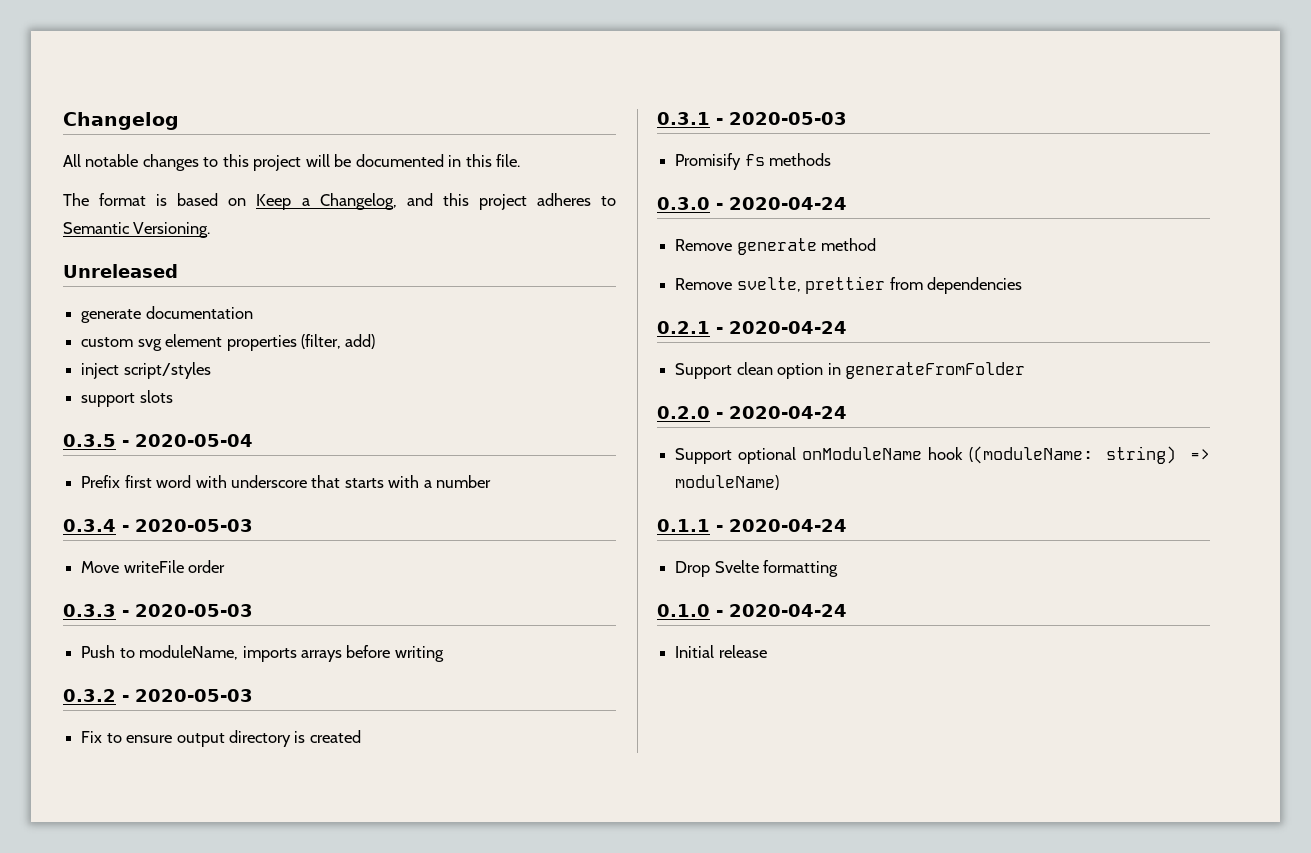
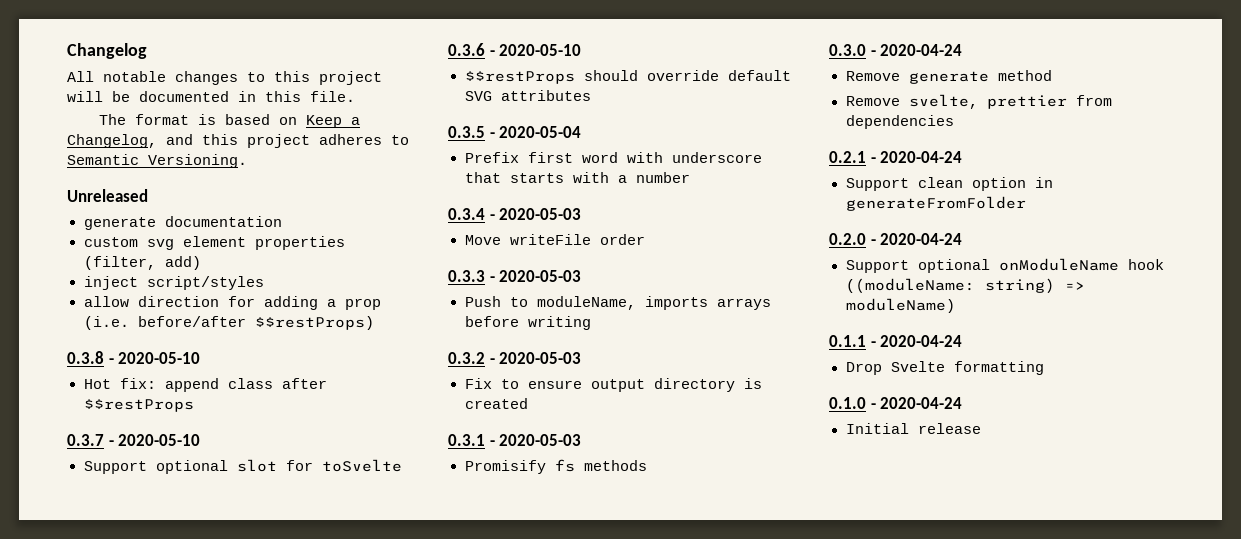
- support slots
+ allow direction for adding a prop (i.e. before/after $$restProps)
+ 0.3.8 - 2020-05-10
+ Hot fix: append class after $$restProps
+ 0.3.7 - 2020-05-10
+ Support optional slot for toSvelte
+ 0.3.6 - 2020-05-10
+ $$restProps should override default SVG attributes

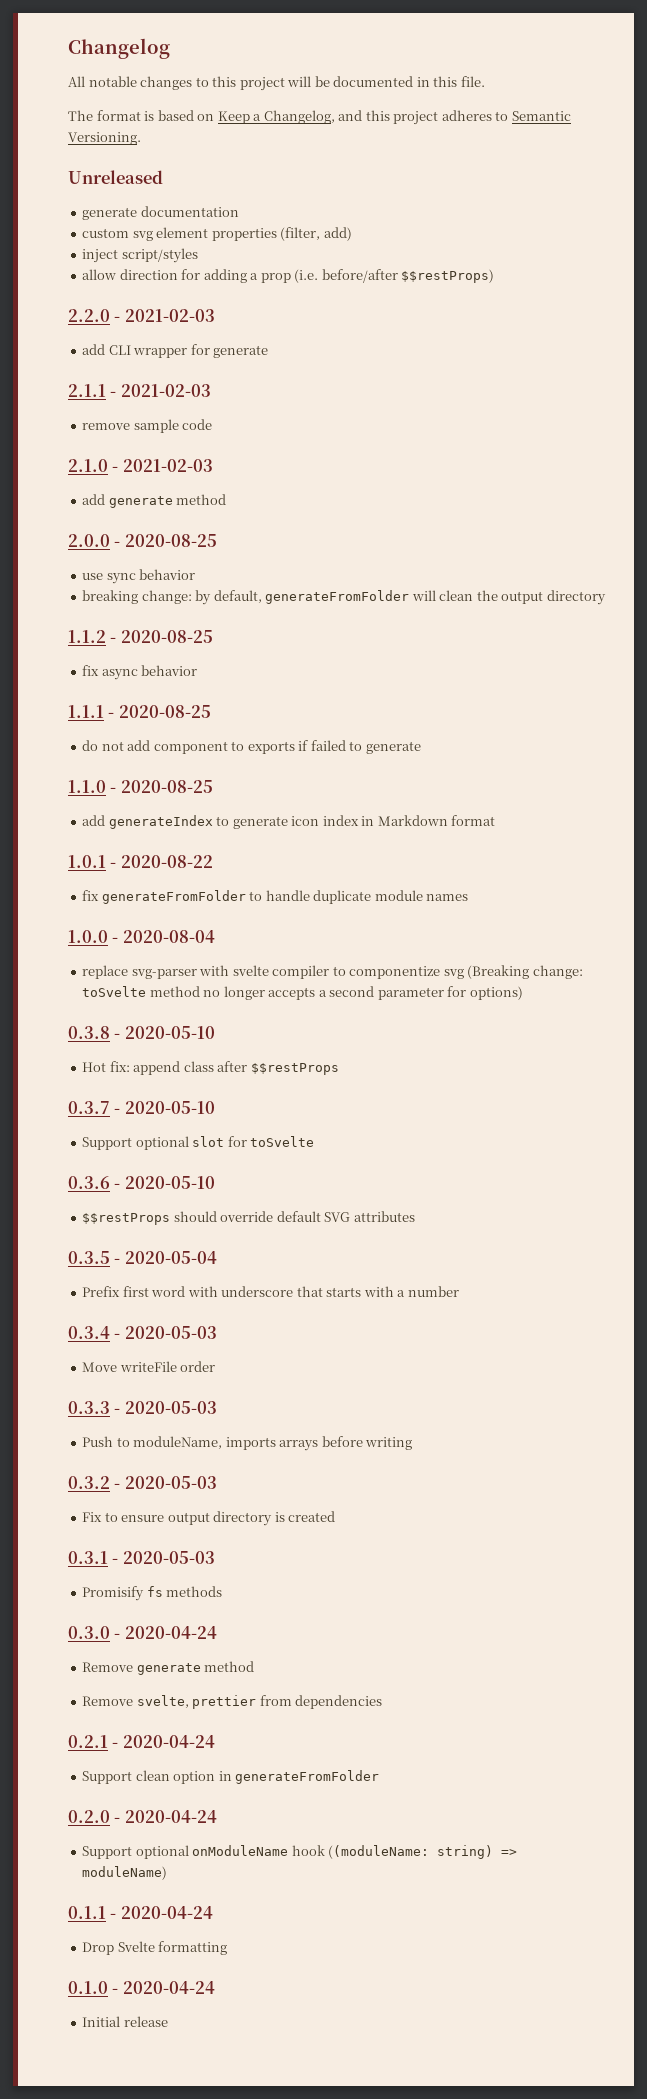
+ 2.2.0 - 2021-02-03
+ add CLI wrapper for generate
+ 2.1.1 - 2021-02-03
+ remove sample code
+ 2.1.0 - 2021-02-03
+ add generate method
+ 2.0.0 - 2020-08-25
+ use sync behavior
+ breaking change: by default, generateFromFolder will clean the output directory
+ 1.1.2 - 2020-08-25
+ fix async behavior
+ 1.1.1 - 2020-08-25
+ do not add component to exports if failed to generate
+ 1.1.0 - 2020-08-25
+ add generateIndex to generate icon index in Markdown format
+ 1.0.1 - 2020-08-22
+ fix generateFromFolder to handle duplicate module names
+ 1.0.0 - 2020-08-04
+ replace svg-parser with svelte compiler to componentize svg (Breaking change: toSvelte method no longer accepts a second parameter for options)

